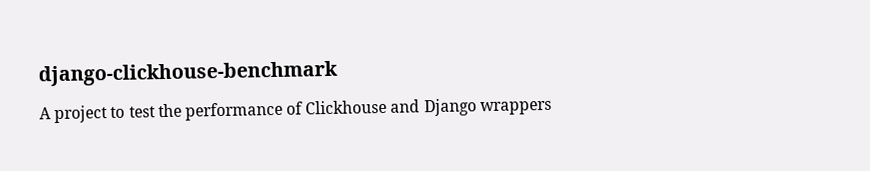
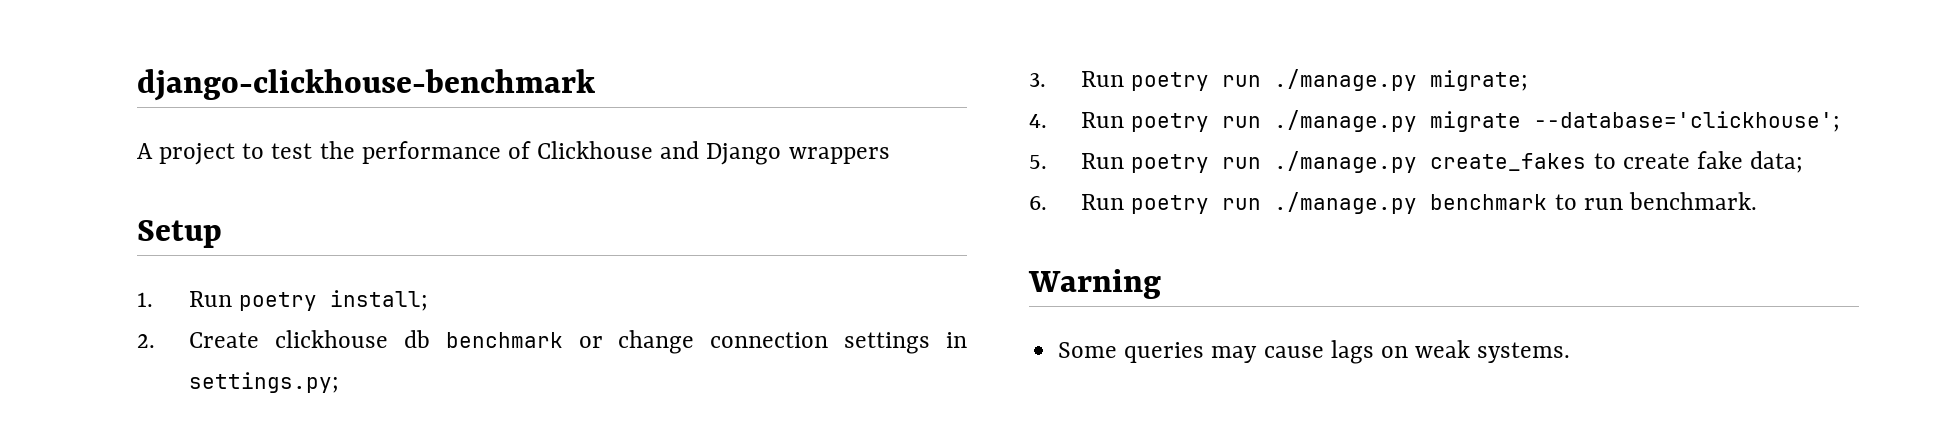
+ Setup
+ 1. Run poetry install;
+ 2. Create clickhouse db benchmark or change connection settings in settings.py;
+ 3. Run poetry run ./manage.py migrate;
+ 4. Run poetry run ./manage.py migrate --database='clickhouse';
+ 5. Run poetry run ./manage.py create_fakes to create fake data;
+ 6. Run poetry run ./manage.py benchmark to run benchmark.
+ Warning
+ Some queries may cause lags on weak systems.

